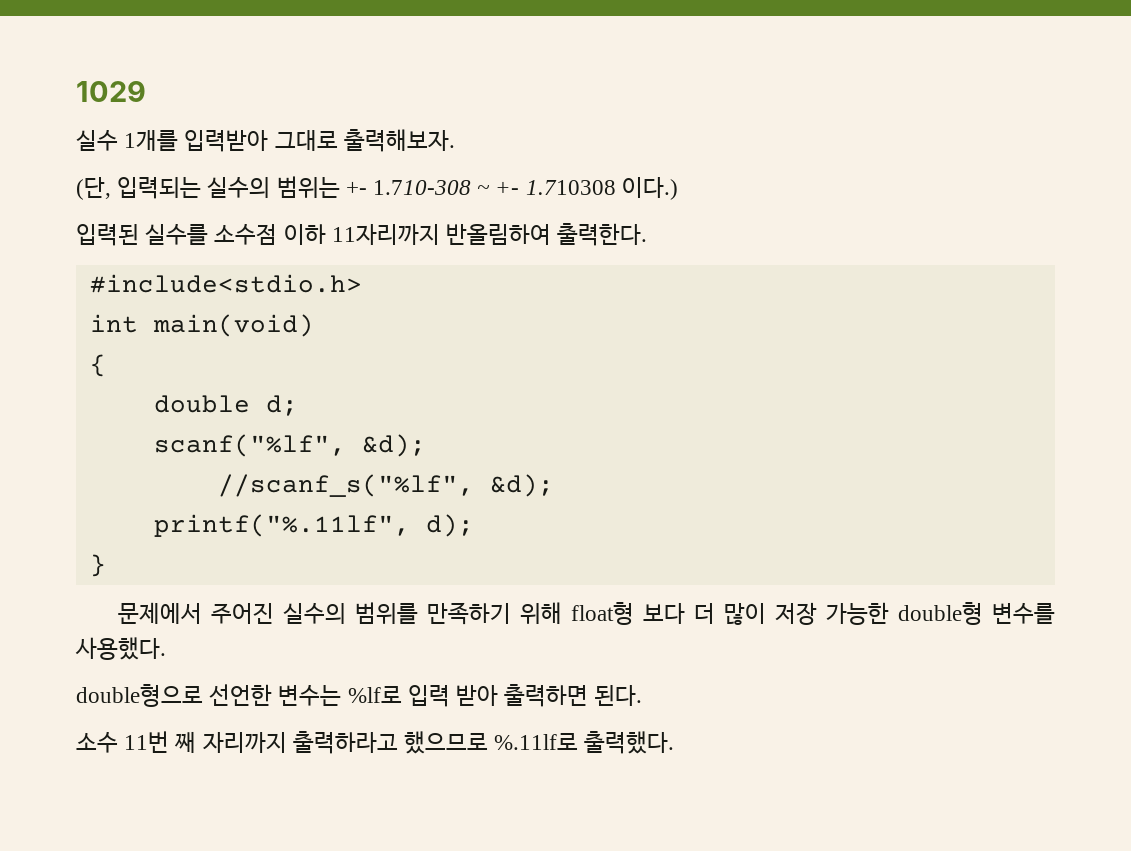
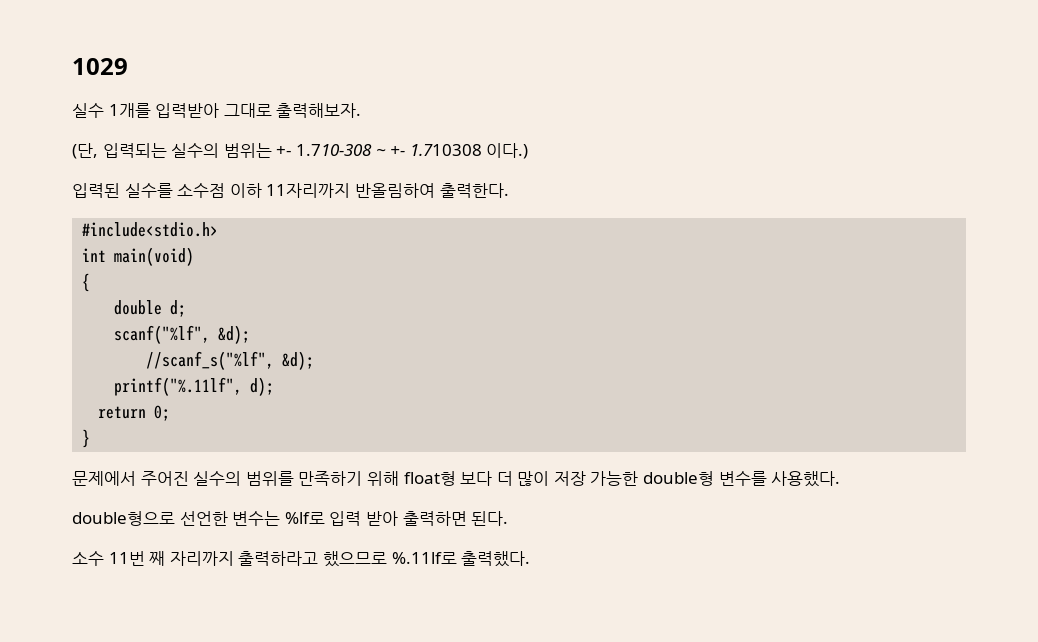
+ return 0;

